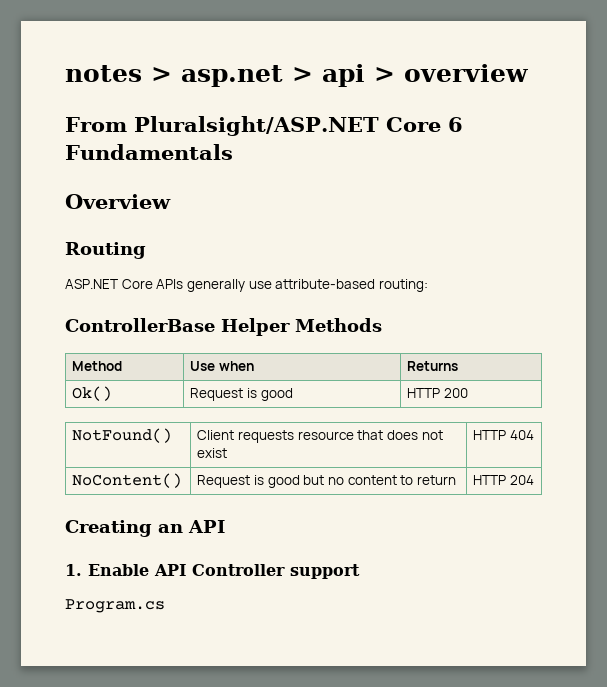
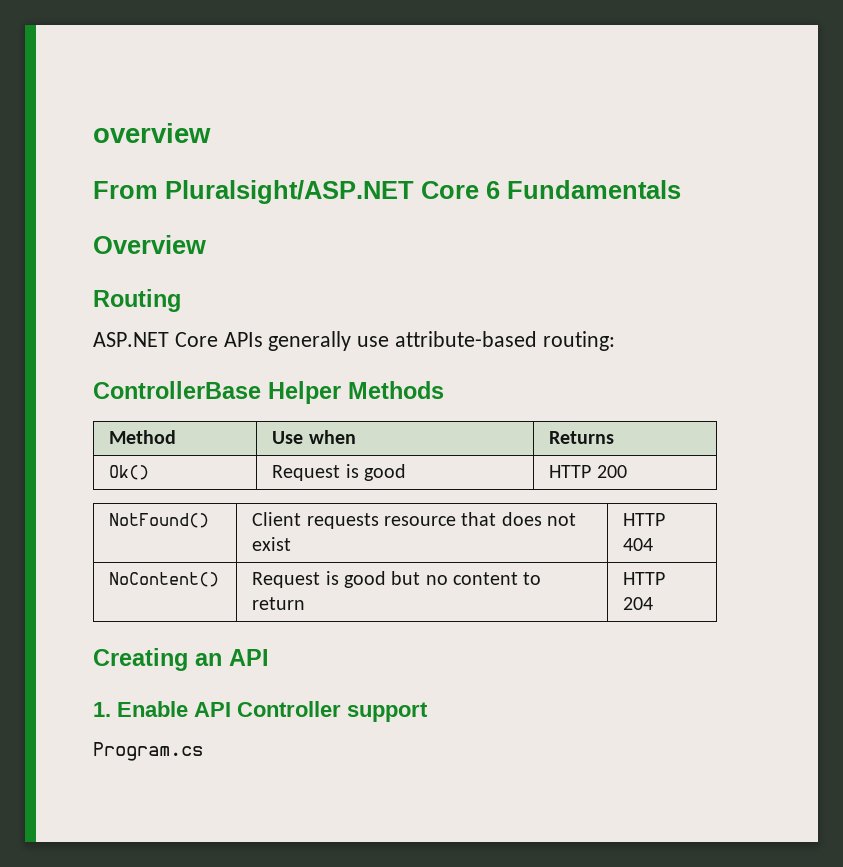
- notes > asp.net > api > overview
+ overview

